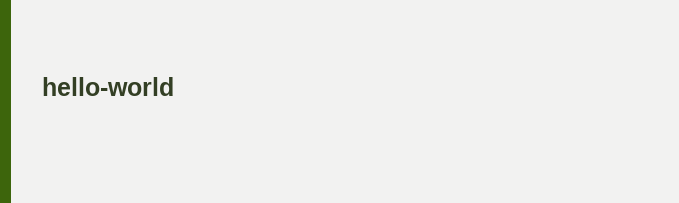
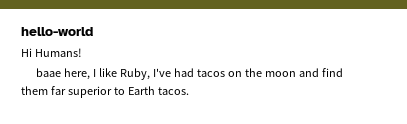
+ Hi Humans!
+ baae here, I like Ruby, I've had tacos on the moon and find them far superior to Earth tacos.

